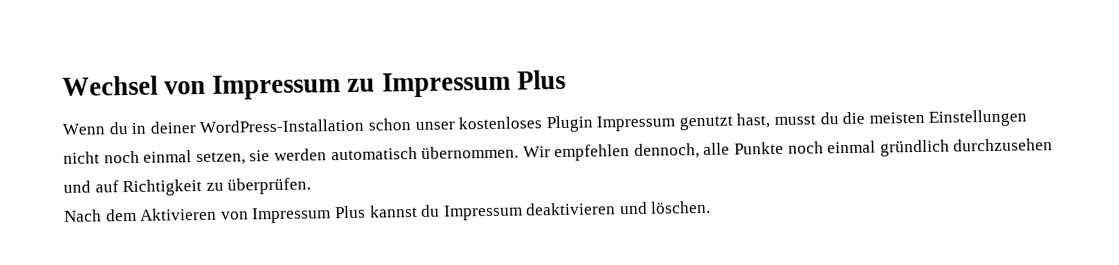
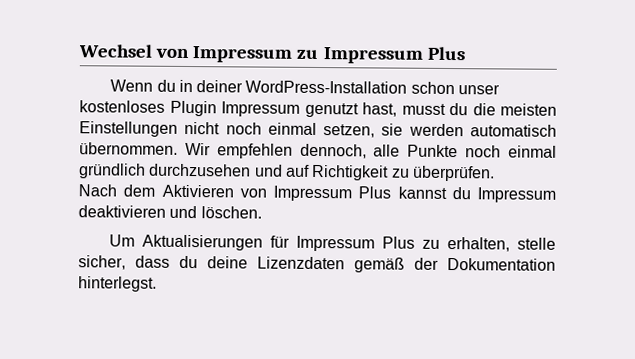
+ Um Aktualisierungen für Impressum Plus zu erhalten, stelle sicher, dass du deine Lizenzdaten gemäß der Dokumentation hinterlegst.

